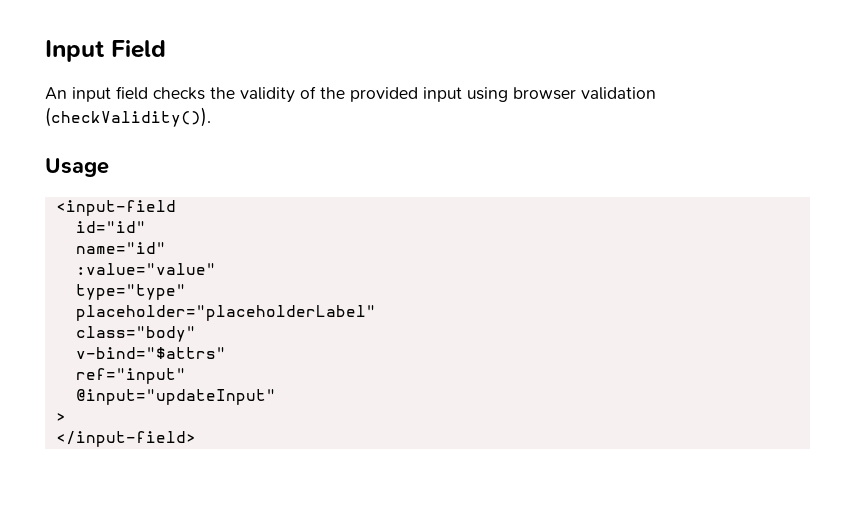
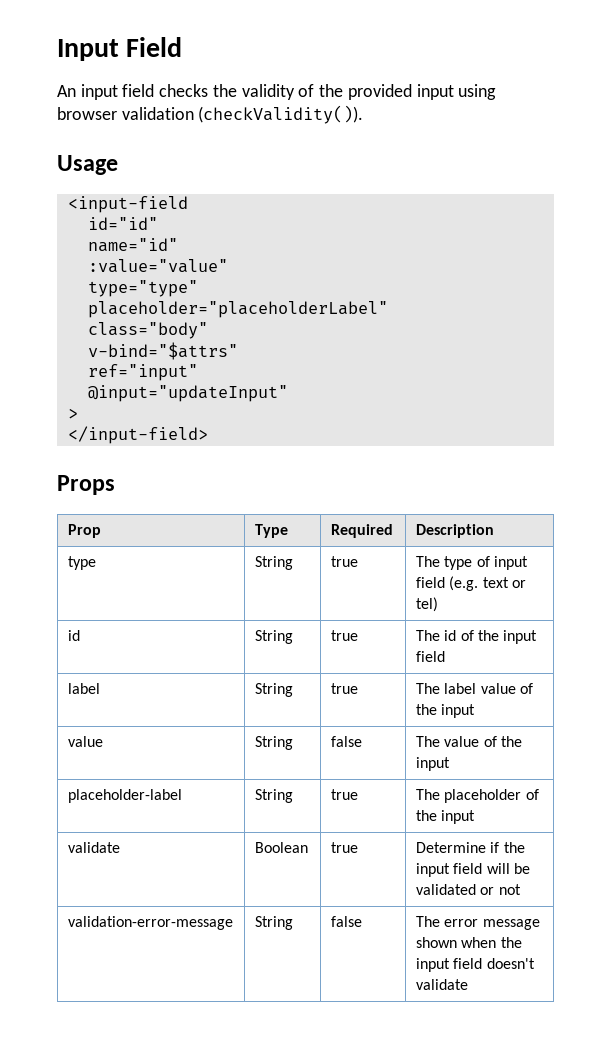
+ Props
+ Prop | Type | Required | Description
+ type | String | true | The type of input field (e.g. text or tel)
+ id | String | true | The id of the input field
+ label | String | true | The label value of the input
+ value | String | false | The value of the input
+ placeholder-label | String | true | The placeholder of the input
+ validate | Boolean | true | Determine if the input field will be validated or not
+ validation-error-message | String | false | The error message shown when the input field doesn't validate

